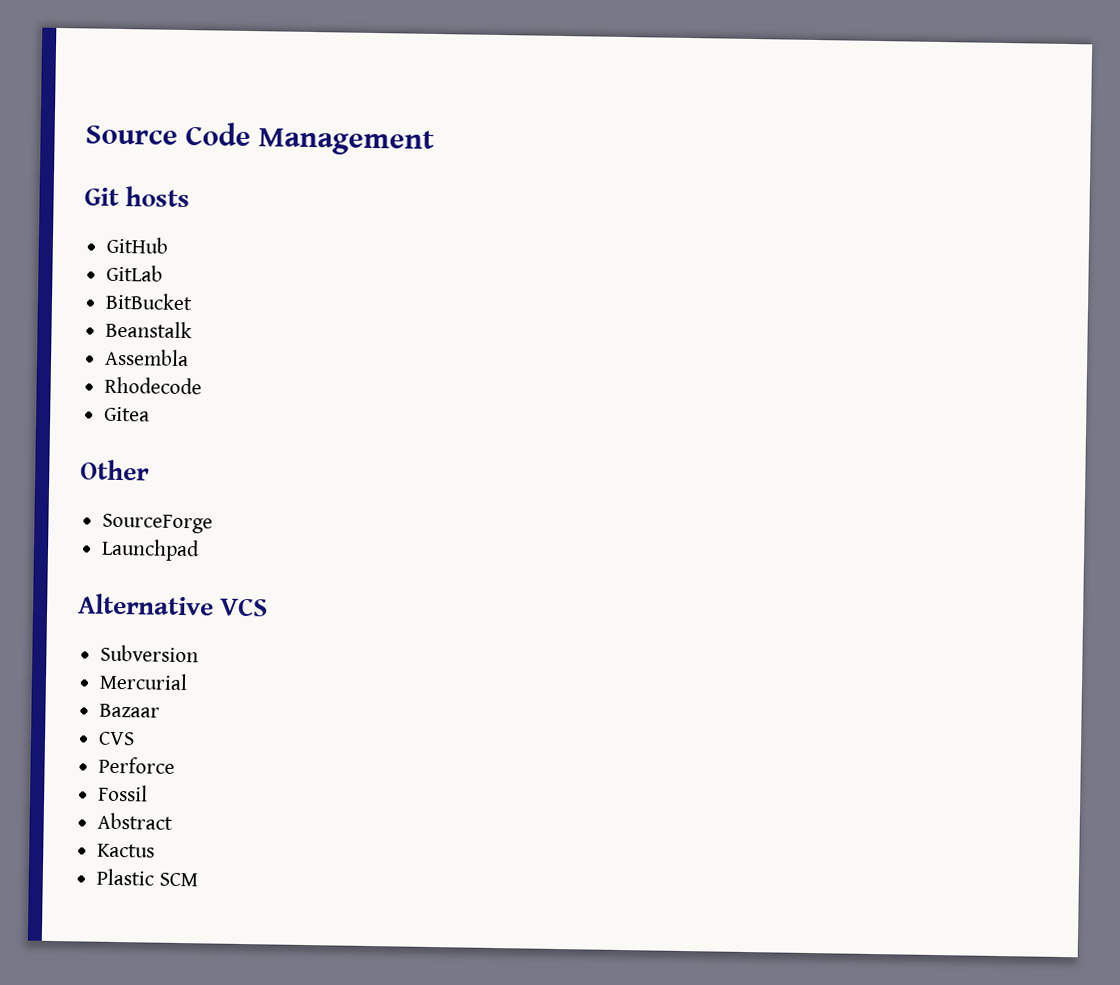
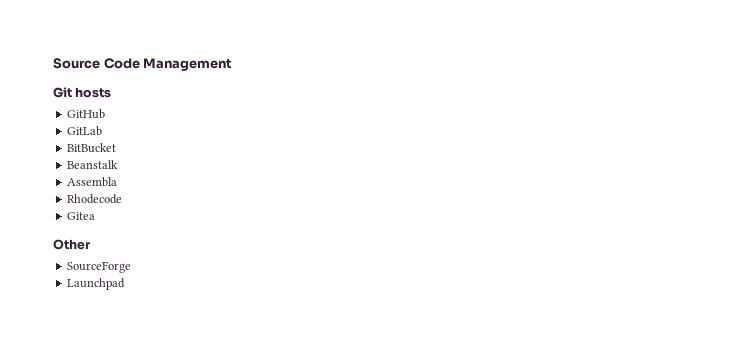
- Alternative VCS
- Subversion
- Mercurial
- Bazaar
- CVS
- Perforce
- Fossil
- Abstract
- Kactus
- Plastic SCM

